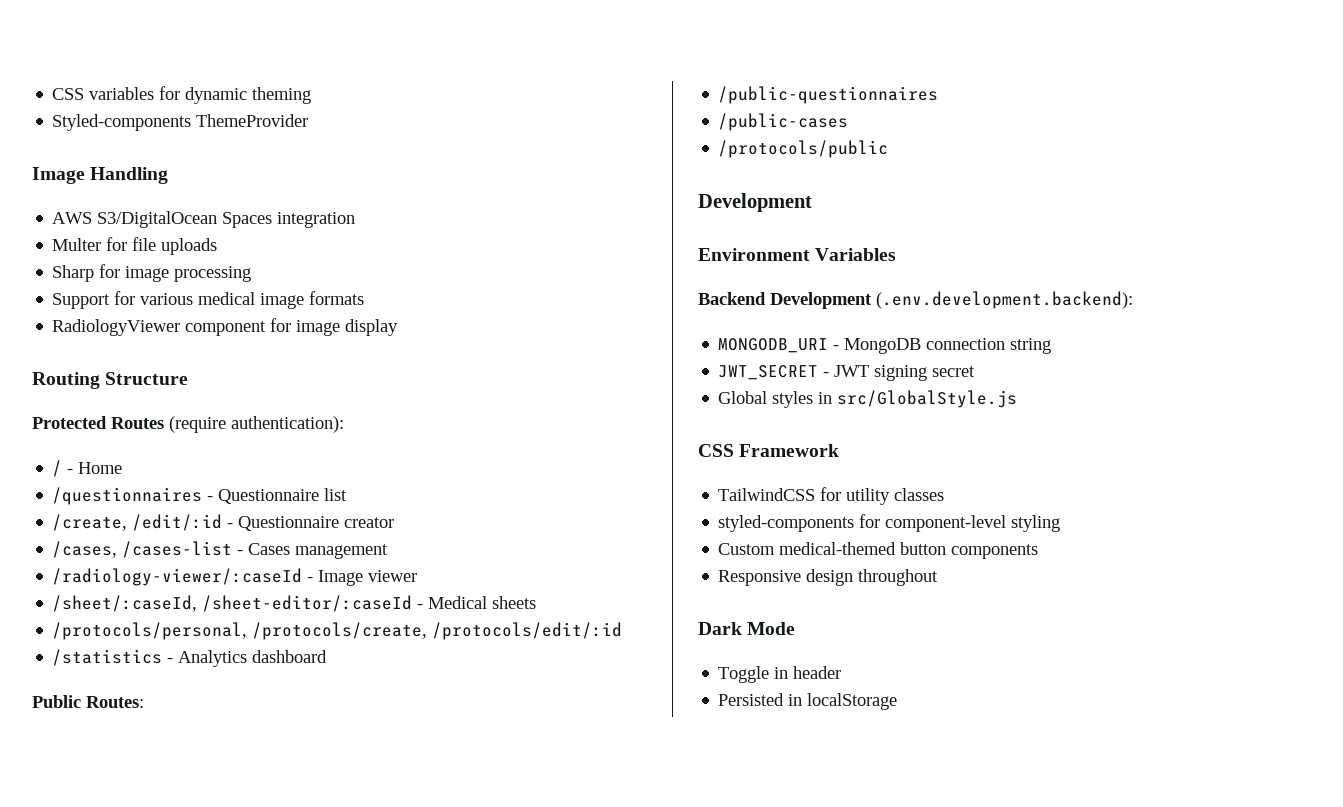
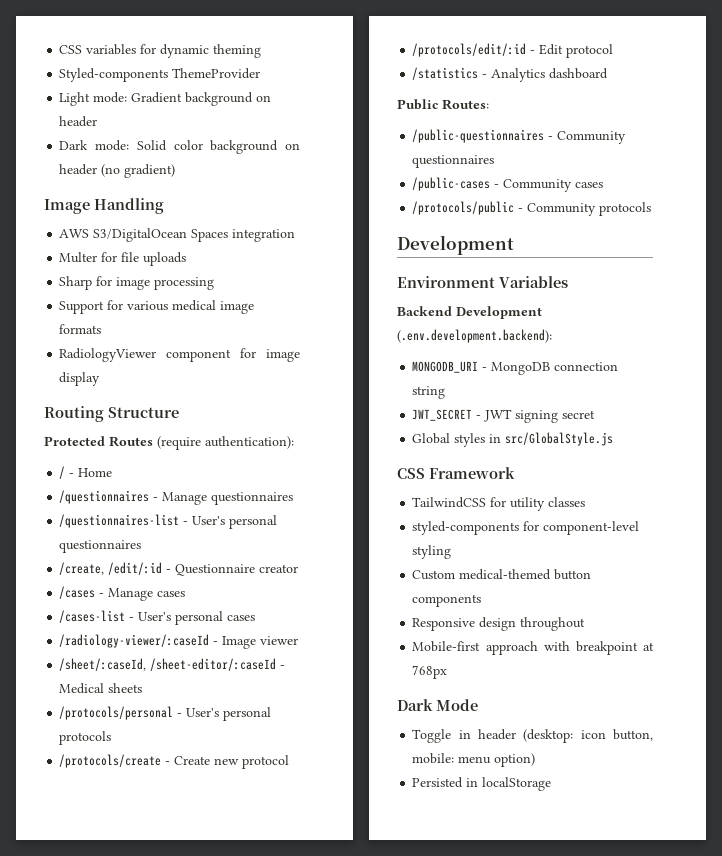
+ Light mode: Gradient background on header
+ Dark mode: Solid color background on header (no gradient)
- /questionnaires - Questionnaire list
+ /questionnaires - Manage questionnaires
+ /questionnaires-list - User's personal questionnaires
- /cases, /cases-list - Cases management
+ /cases - Manage cases
+ /cases-list - User's personal cases
- /protocols/personal, /protocols/create, /protocols/edit/:id
+ /protocols/personal - User's personal protocols
+ /protocols/create - Create new protocol
+ /protocols/edit/:id - Edit protocol
- /public-questionnaires
- /public-cases
- /protocols/public
+ /public-questionnaires - Community questionnaires
+ /public-cases - Community cases
+ /protocols/public - Community protocols
+ Mobile-first approach with breakpoint at 768px
- Toggle in header
+ Toggle in header (desktop: icon button, mobile: menu option)

